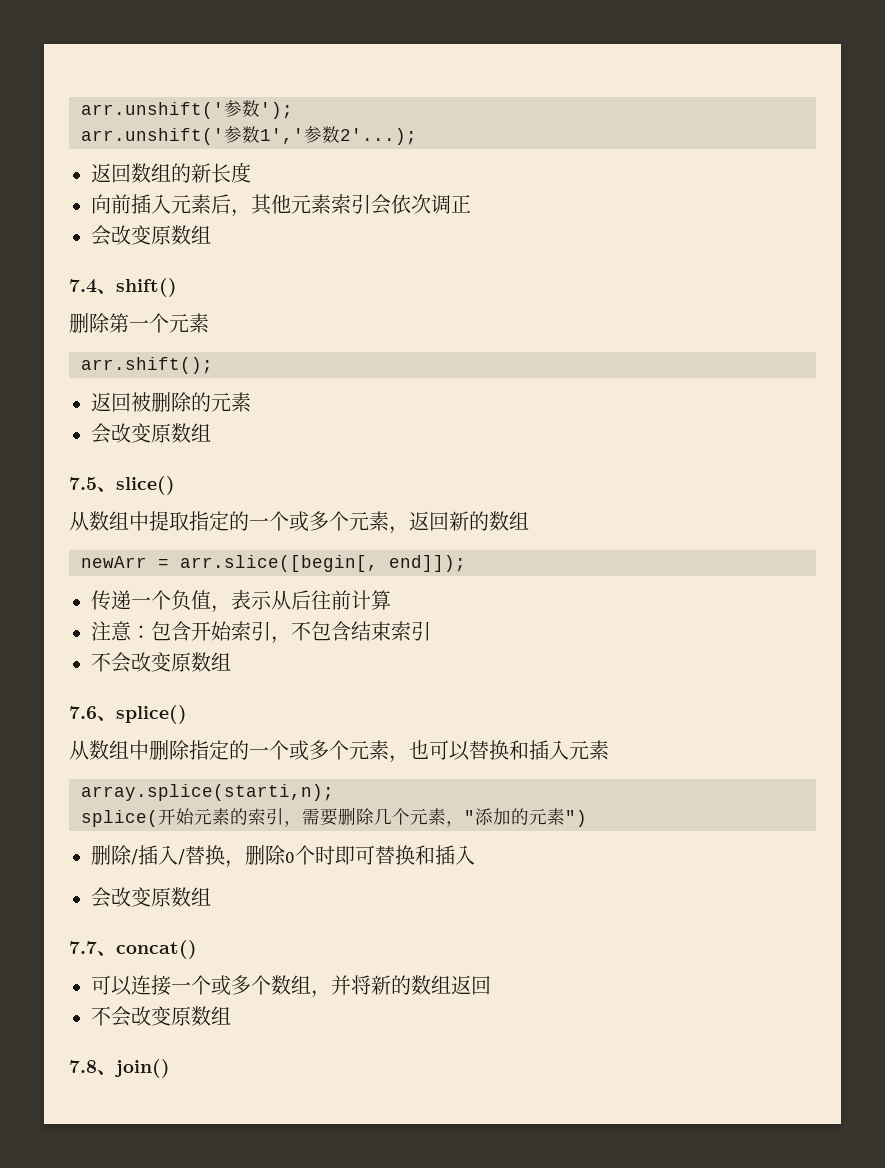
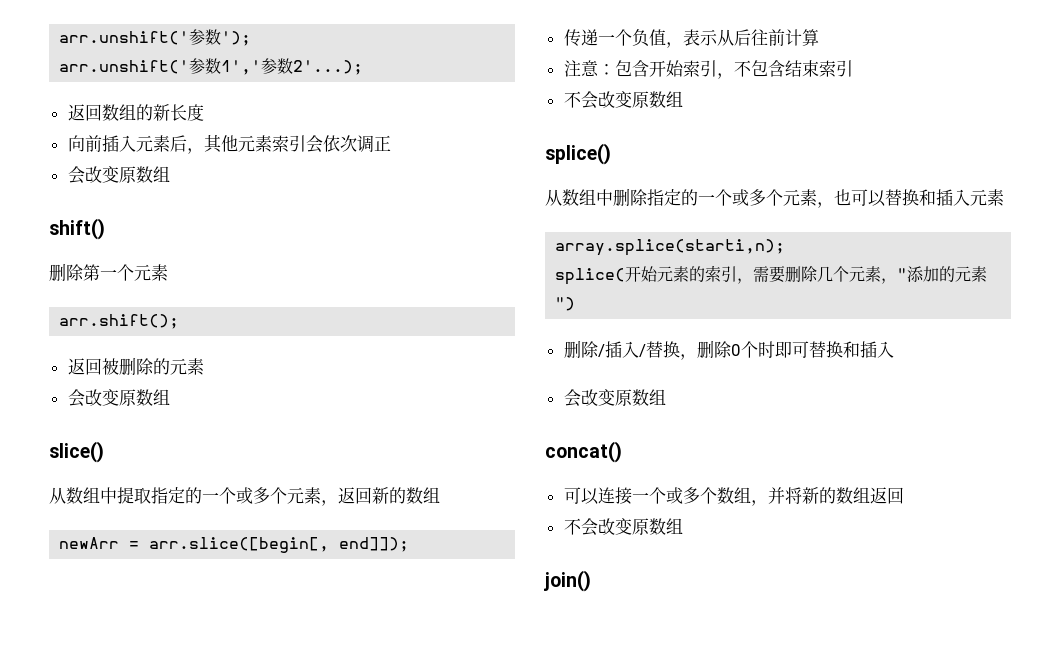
- 7.4、shift()
+ shift()
- 7.5、slice()
+ slice()
- 7.6、splice()
+ splice()
- 7.7、concat()
+ concat()
- 7.8、join()
+ join()

